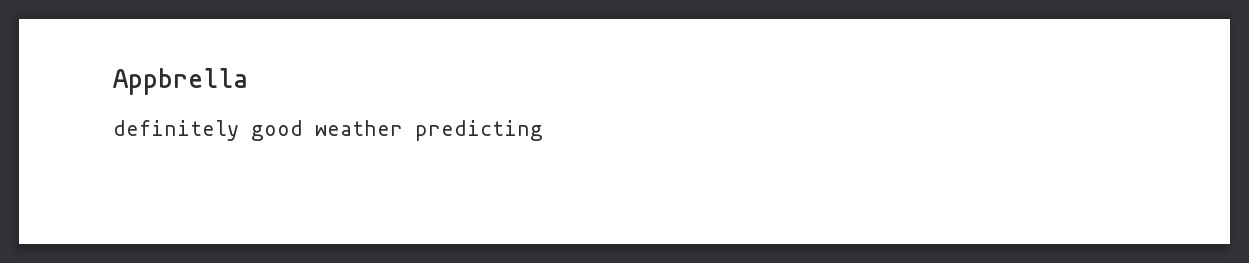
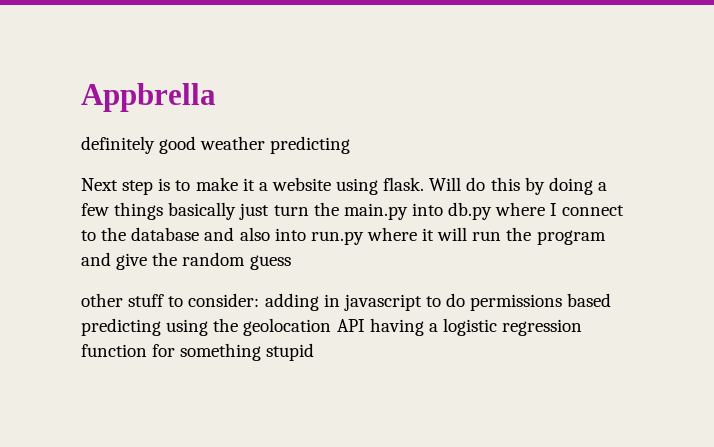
+ Next step is to make it a website using flask. Will do this by doing a few things basically just turn the main.py into db.py where I connect to the database and also into run.py where it will run the program and give the random guess
+ other stuff to consider: adding in javascript to do permissions based predicting using the geolocation API having a logistic regression function for something stupid

